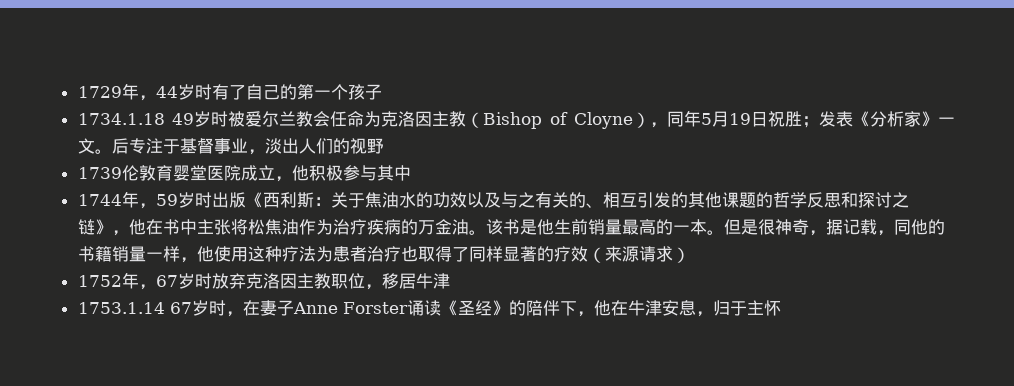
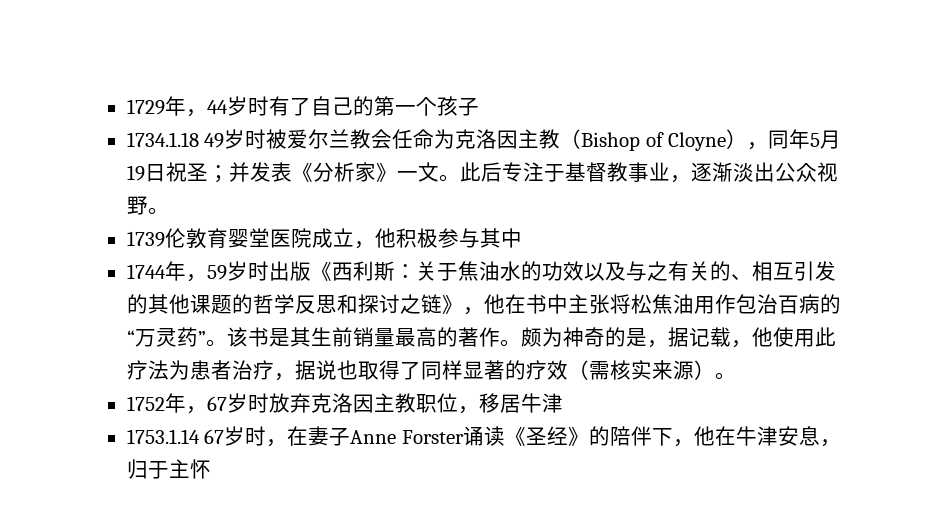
- 1734.1.18 49岁时被爱尔兰教会任命为克洛因主教（Bishop of Cloyne），同年5月19日祝胜；发表《分析家》一文。
+ 1734.1.18 49岁时被爱尔兰教会任命为克洛因主教（Bishop of Cloyne），同年5月19日祝圣；并发表《分析家》一文。
- 后专注于基督事业，淡出人们的视野
+ 此后专注于基督教事业，逐渐淡出公众视野。
- 1744年，59岁时出版《西利斯：关于焦油水的功效以及与之有关的、相互引发的其他课题的哲学反思和探讨之链》，他在书中主张将松焦油作为治疗疾病的万金油。
+ 1744年，59岁时出版《西利斯：关于焦油水的功效以及与之有关的、相互引发的其他课题的哲学反思和探讨之链》，他在书中主张将松焦油用作包治百病的“万灵药”。
- 该书是他生前销量最高的一本。但是很神奇，据记载，同他的书籍销量一样，他使用这种疗法为患者治疗也取得了同样显著的疗效（来源请求）
+ 该书是其生前销量最高的著作。颇为神奇的是，据记载，他使用此疗法为患者治疗，据说也取得了同样显著的疗效（需核实来源）。

